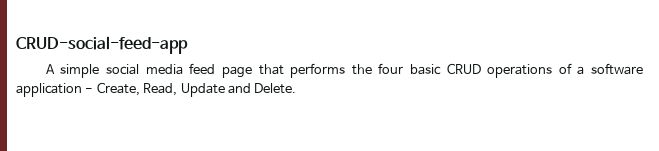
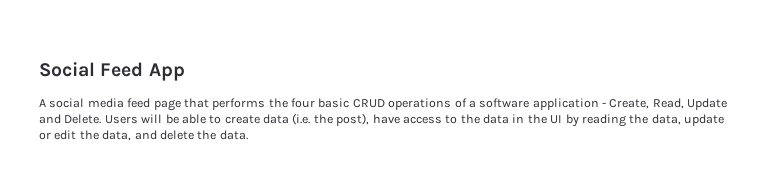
- CRUD-social-feed-app
+ Social Feed App
- A simple social media feed page that performs the four basic CRUD operations of a software application - Create, Read, Update and Delete.
+ A social media feed page that performs the four basic CRUD operations of a software application - Create, Read, Update and Delete.
+ Users will be able to create data (i.e. the post), have access to the data in the UI by reading the data, update or edit the data, and delete the data.

